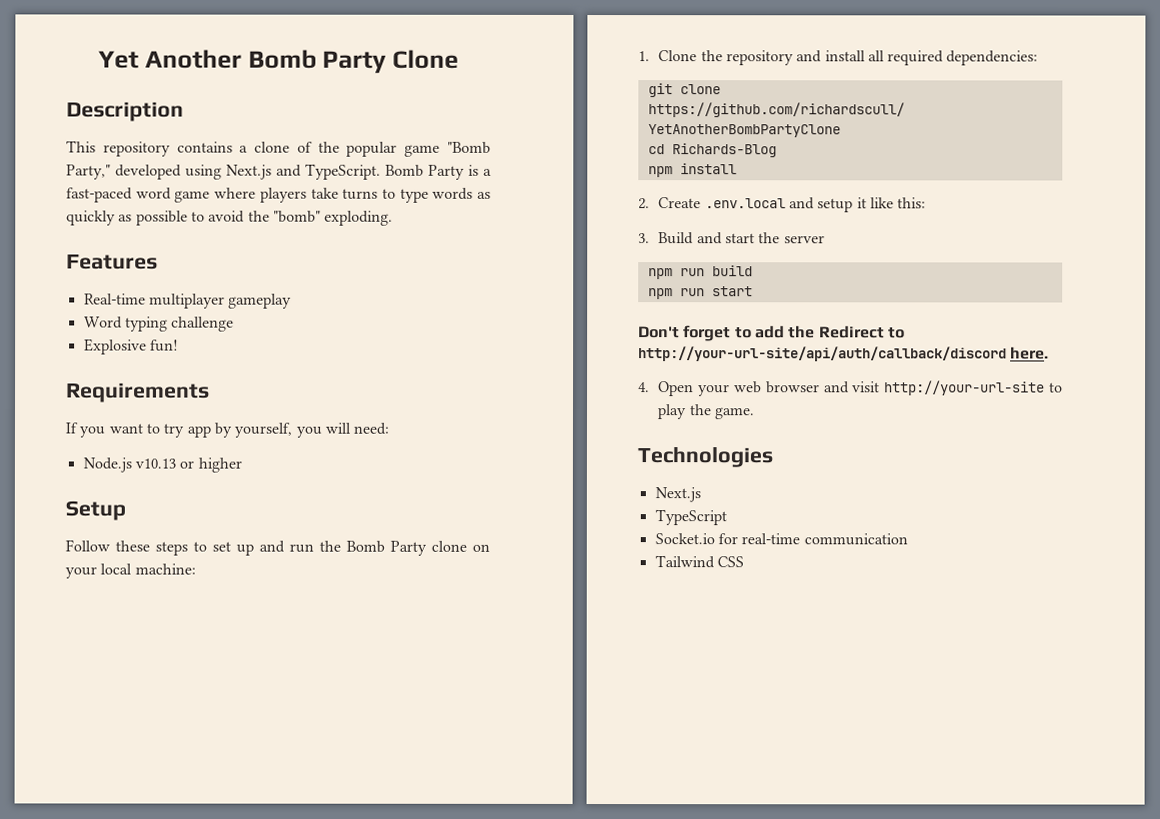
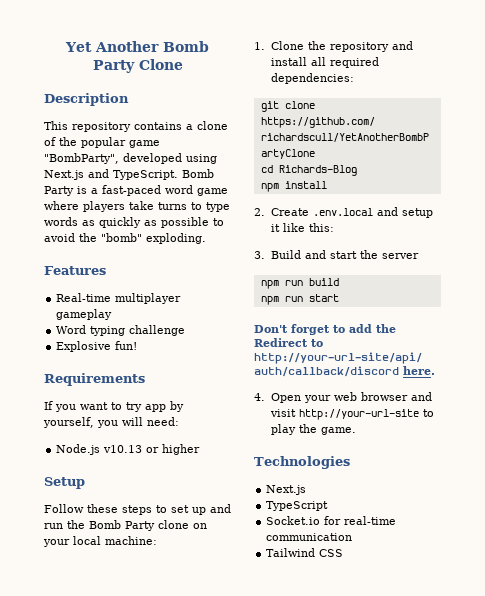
- This repository contains a clone of the popular game "Bomb Party," developed using Next.js and TypeScript.
+ This repository contains a clone of the popular game "BombParty", developed using Next.js and TypeScript.

